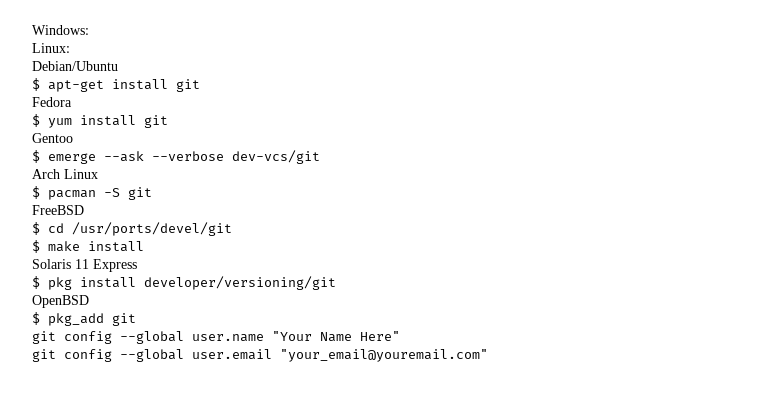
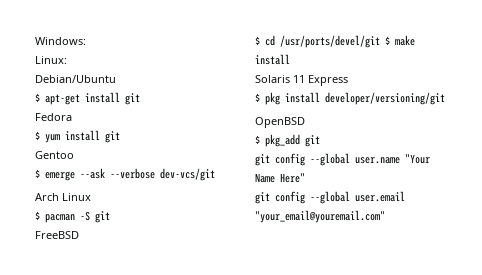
- $ cd /usr/ports/devel/git
- $ make install
+ $ cd /usr/ports/devel/git $ make install

